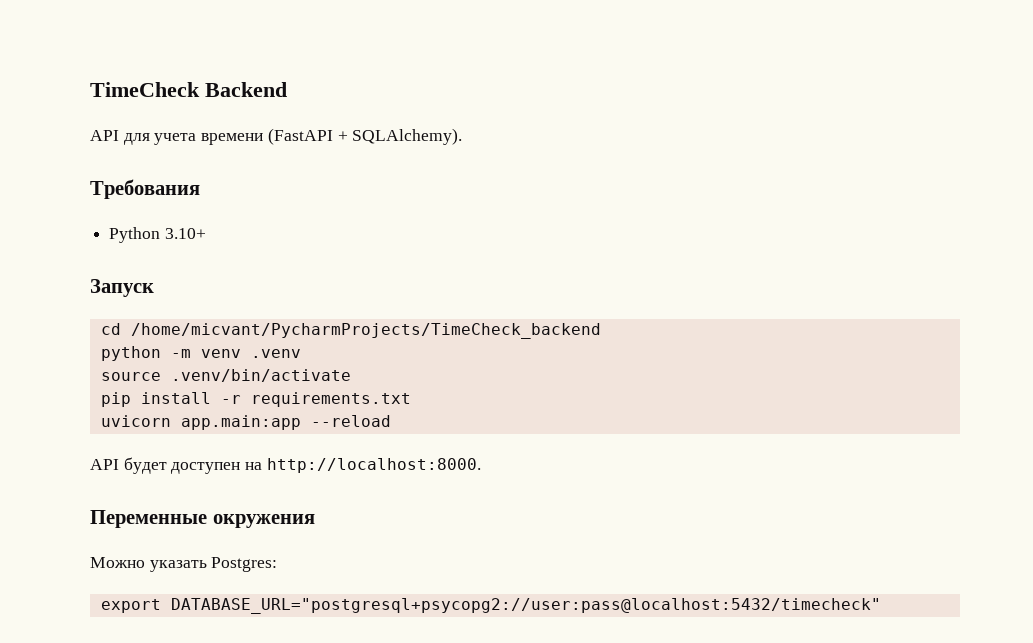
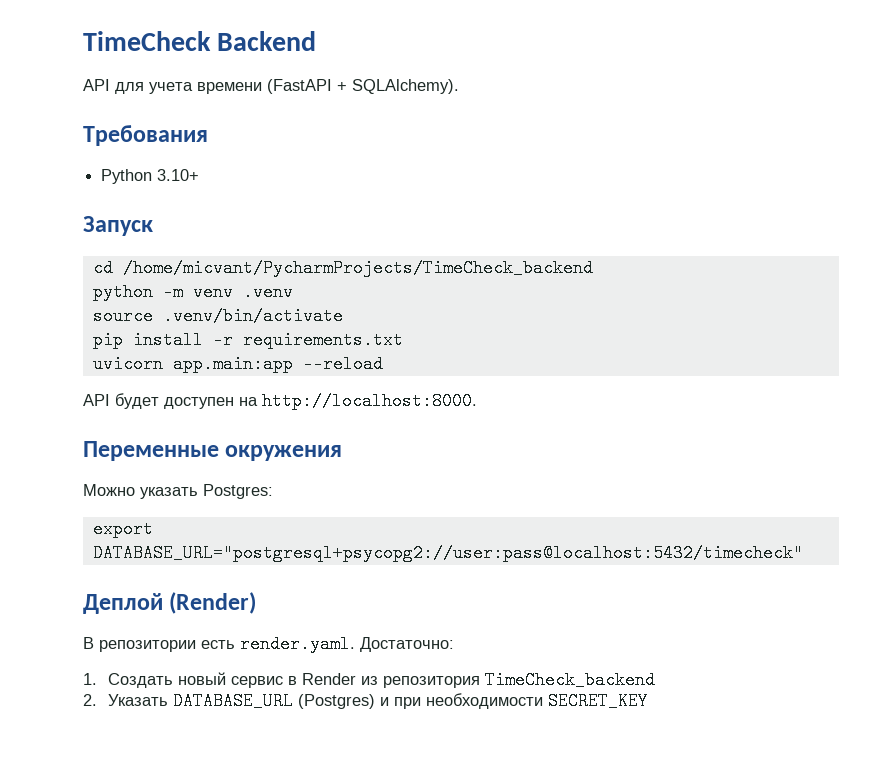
+ Деплой (Render)
+ В репозитории есть render.yaml. Достаточно:
+ 1. Создать новый сервис в Render из репозитория TimeCheck_backend
+ 2. Указать DATABASE_URL (Postgres) и при необходимости SECRET_KEY

